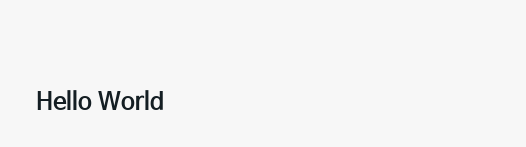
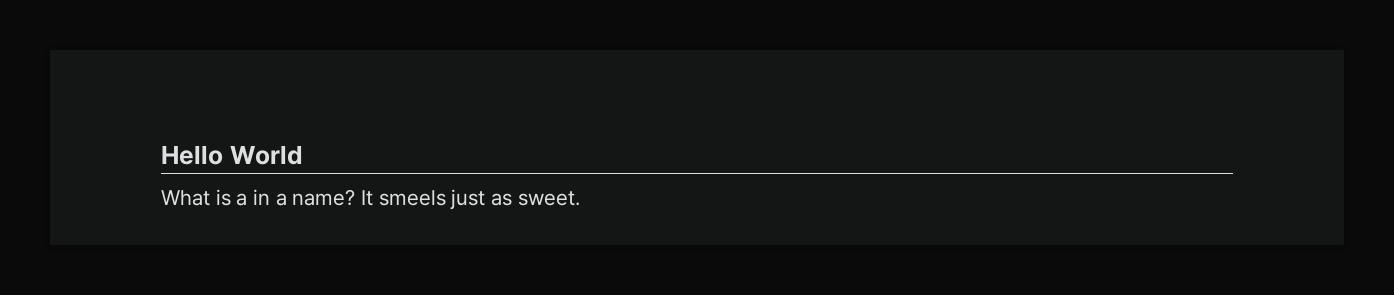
+ What is a in a name? It smeels just as sweet.

